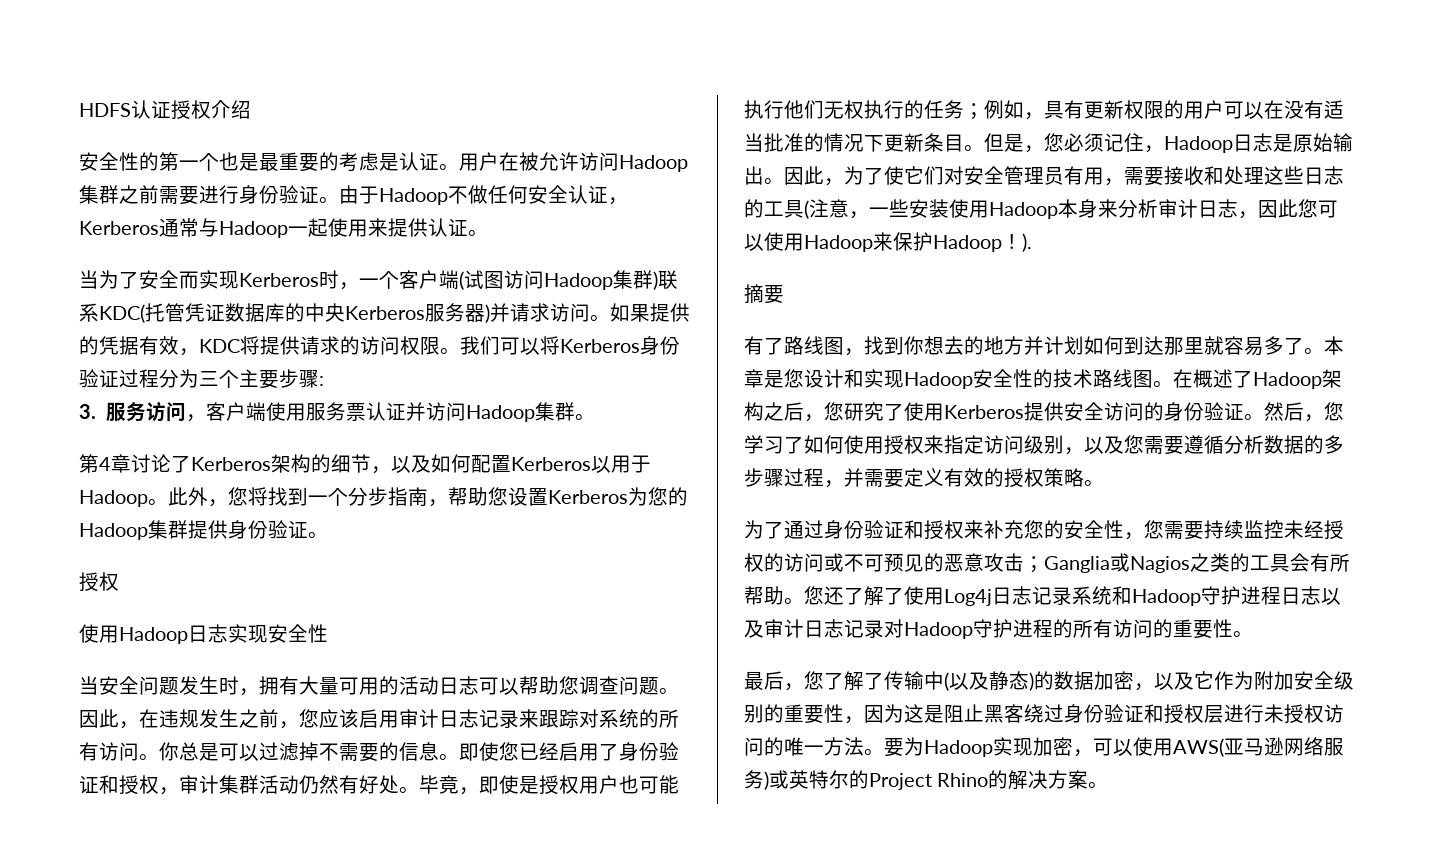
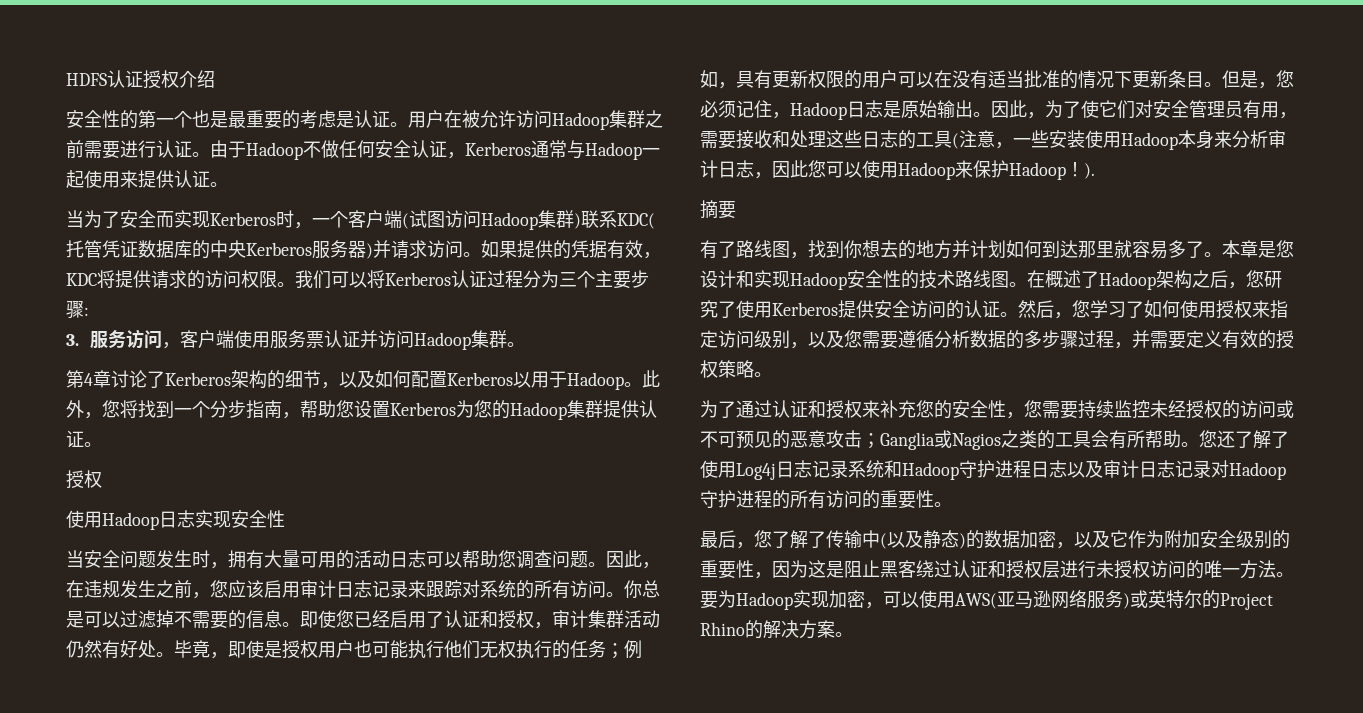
- 用户在被允许访问Hadoop集群之前需要进行身份验证。
+ 用户在被允许访问Hadoop集群之前需要进行认证。
- 我们可以将Kerberos身份验证过程分为三个主要步骤:
+ 我们可以将Kerberos认证过程分为三个主要步骤:
- 此外，您将找到一个分步指南，帮助您设置Kerberos为您的Hadoop集群提供身份验证。
+ 此外，您将找到一个分步指南，帮助您设置Kerberos为您的Hadoop集群提供认证。
- 即使您已经启用了身份验证和授权，审计集群活动仍然有好处。
+ 即使您已经启用了认证和授权，审计集群活动仍然有好处。
- 在概述了Hadoop架构之后，您研究了使用Kerberos提供安全访问的身份验证。
+ 在概述了Hadoop架构之后，您研究了使用Kerberos提供安全访问的认证。
- 为了通过身份验证和授权来补充您的安全性，您需要持续监控未经授权的访问或不可预见的恶意攻击；Ganglia或Nagios之类的工具会有所帮助。
+ 为了通过认证和授权来补充您的安全性，您需要持续监控未经授权的访问或不可预见的恶意攻击；Ganglia或Nagios之类的工具会有所帮助。
- 最后，您了解了传输中(以及静态)的数据加密，以及它作为附加安全级别的重要性，因为这是阻止黑客绕过身份验证和授权层进行未授权访问的唯一方法。
+ 最后，您了解了传输中(以及静态)的数据加密，以及它作为附加安全级别的重要性，因为这是阻止黑客绕过认证和授权层进行未授权访问的唯一方法。

